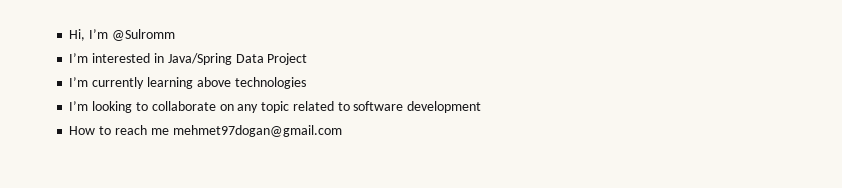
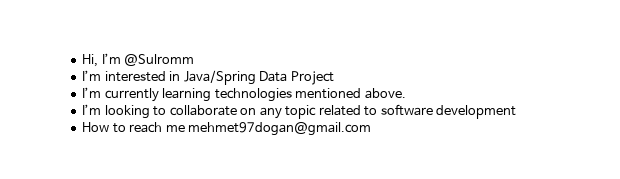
- I’m currently learning above technologies
+ I’m currently learning technologies mentioned above.

